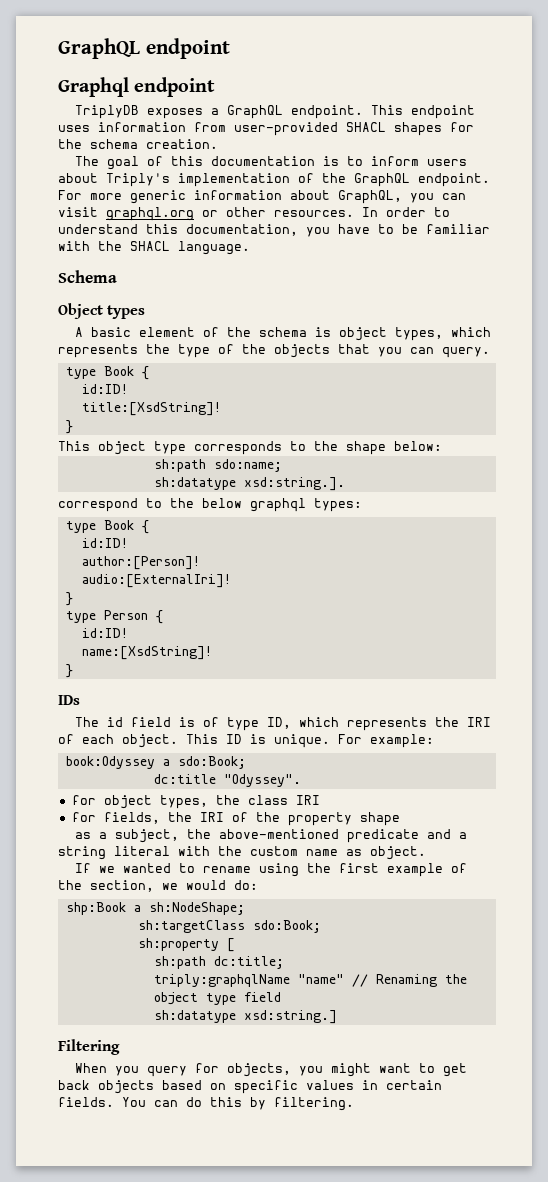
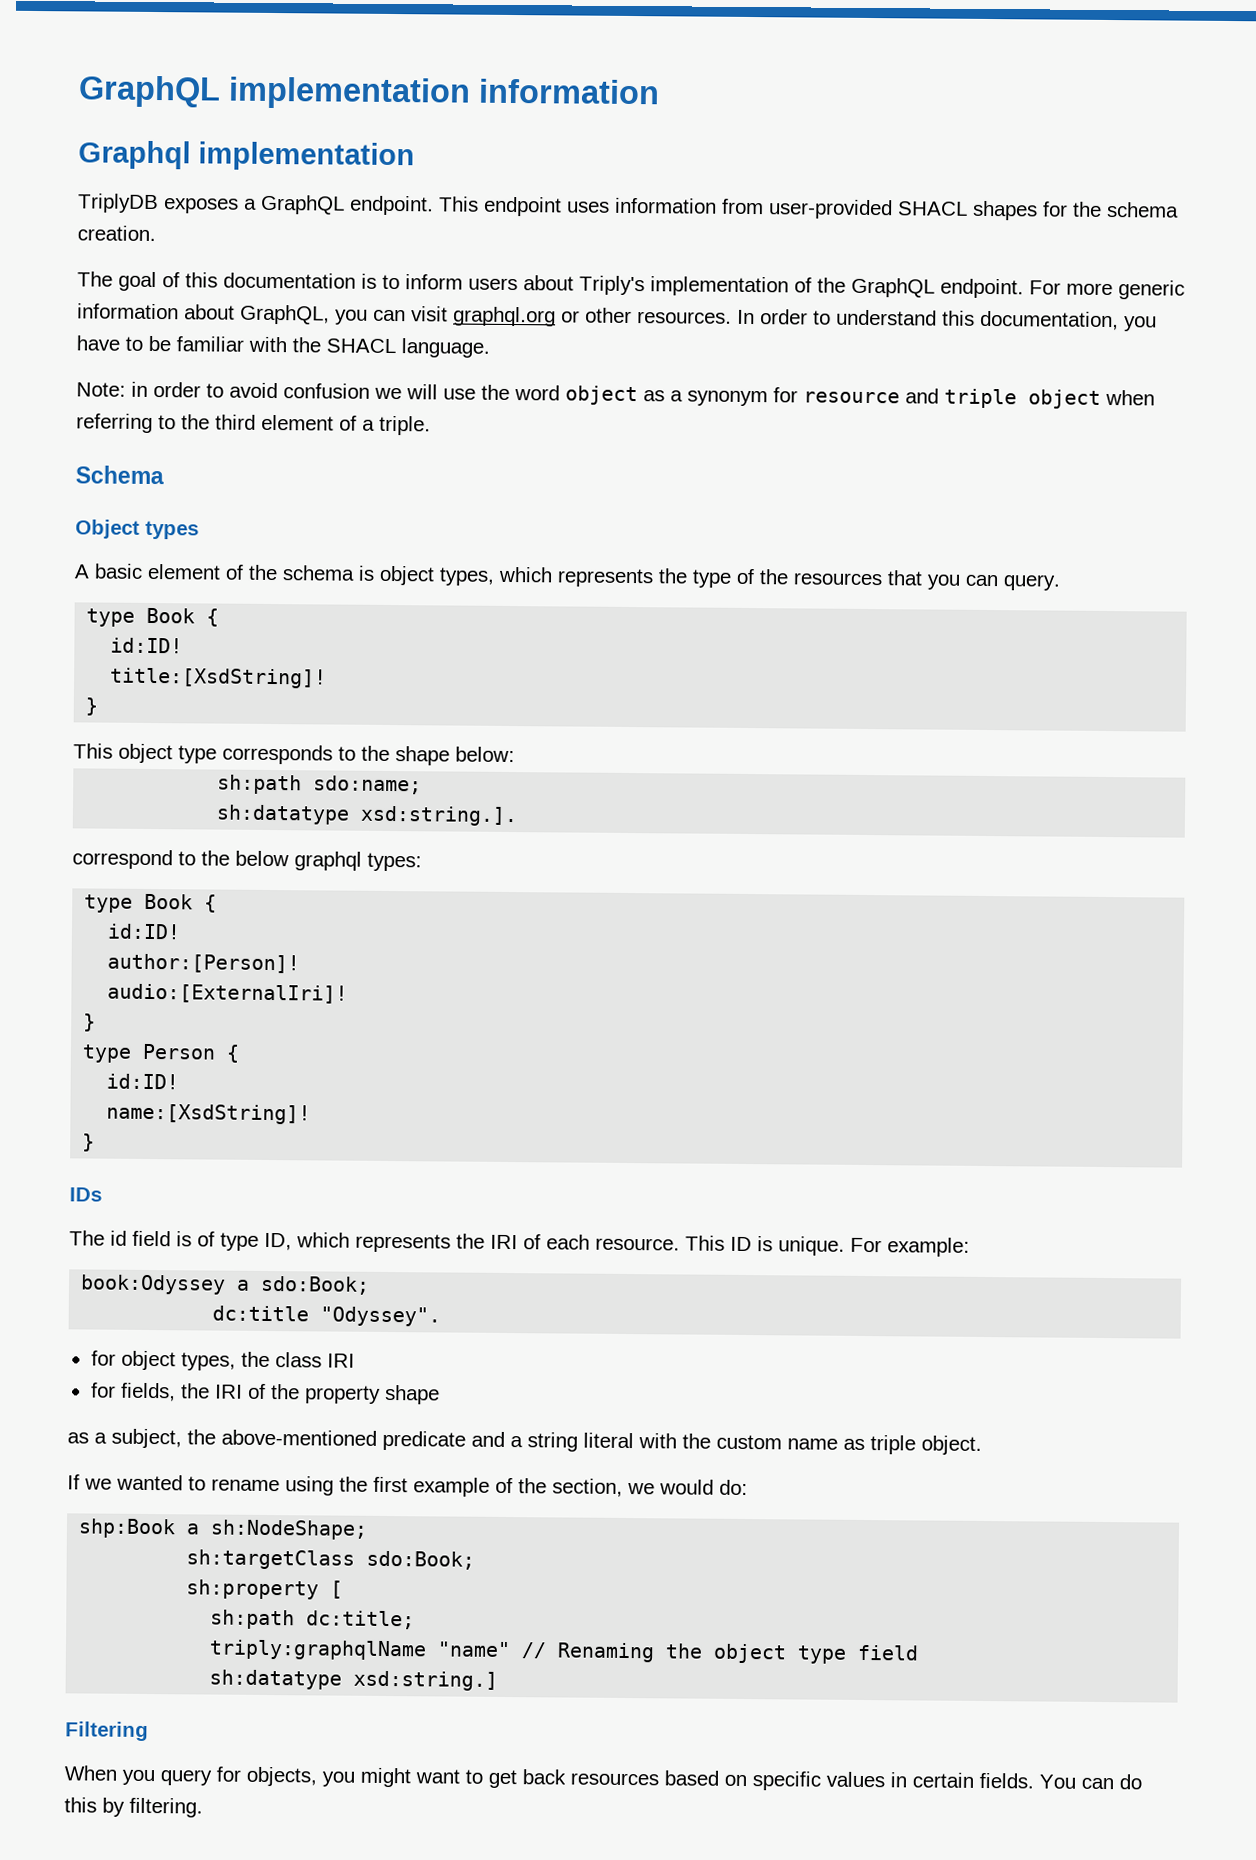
- GraphQL endpoint
+ GraphQL implementation information
- Graphql endpoint
+ Graphql implementation
+ Note: in order to avoid confusion we will use the word object as a synonym for resource and triple object when referring to the third element of a triple.
- A basic element of the schema is object types, which represents the type of the objects that you can query.
+ A basic element of the schema is object types, which represents the type of the resources that you can query.
- The id field is of type ID, which represents the IRI of each object.
+ The id field is of type ID, which represents the IRI of each resource.
- as a subject, the above-mentioned predicate and a string literal with the custom name as object.
+ as a subject, the above-mentioned predicate and a string literal with the custom name as triple object.
- When you query for objects, you might want to get back objects based on specific values in certain fields.
+ When you query for objects, you might want to get back resources based on specific values in certain fields.

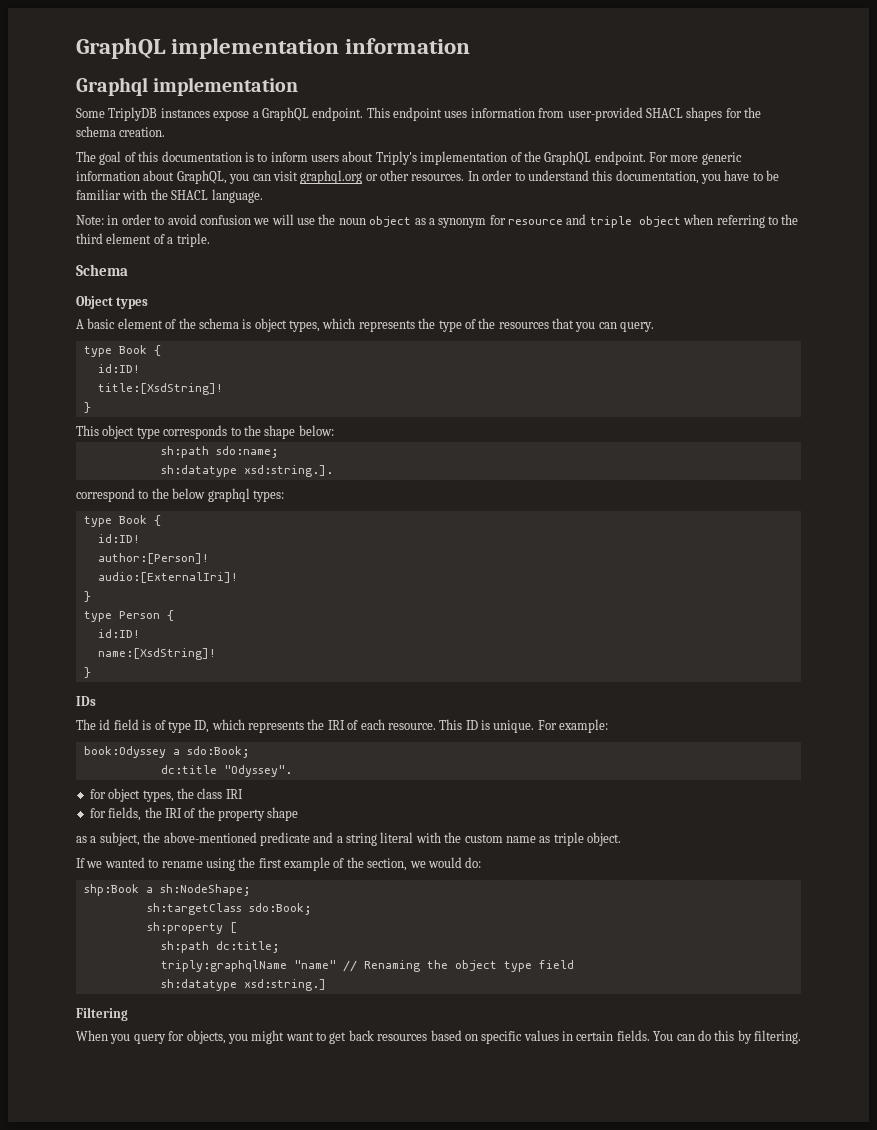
- TriplyDB exposes a GraphQL endpoint.
+ Some TriplyDB instances expose a GraphQL endpoint.
- Note: in order to avoid confusion we will use the word object as a synonym for resource and triple object when referring to the third element of a triple.
+ Note: in order to avoid confusion we will use the noun object as a synonym for resource and triple object when referring to the third element of a triple.

